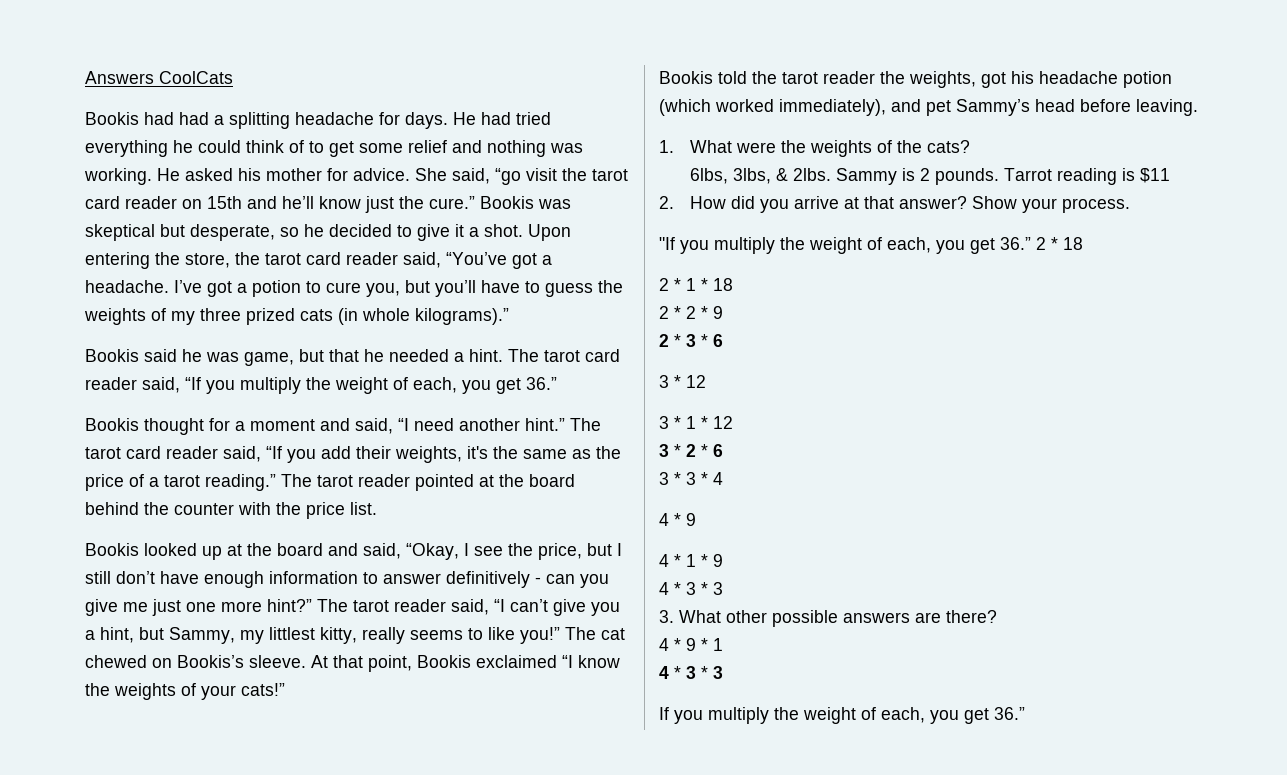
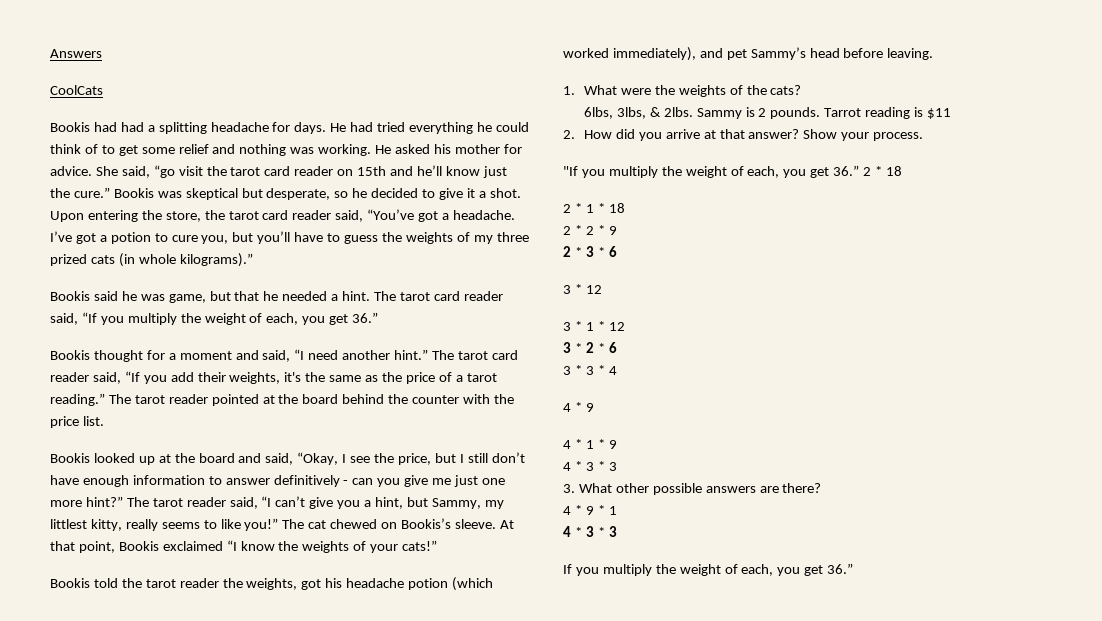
- Answers CoolCats
+ Answers
+ CoolCats

